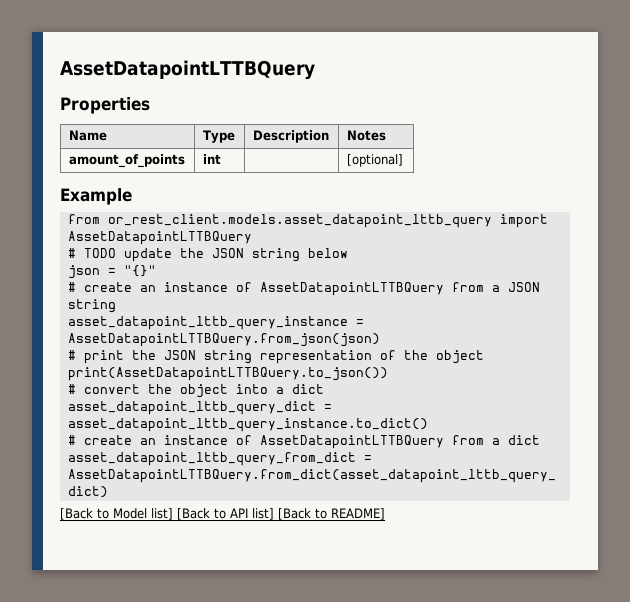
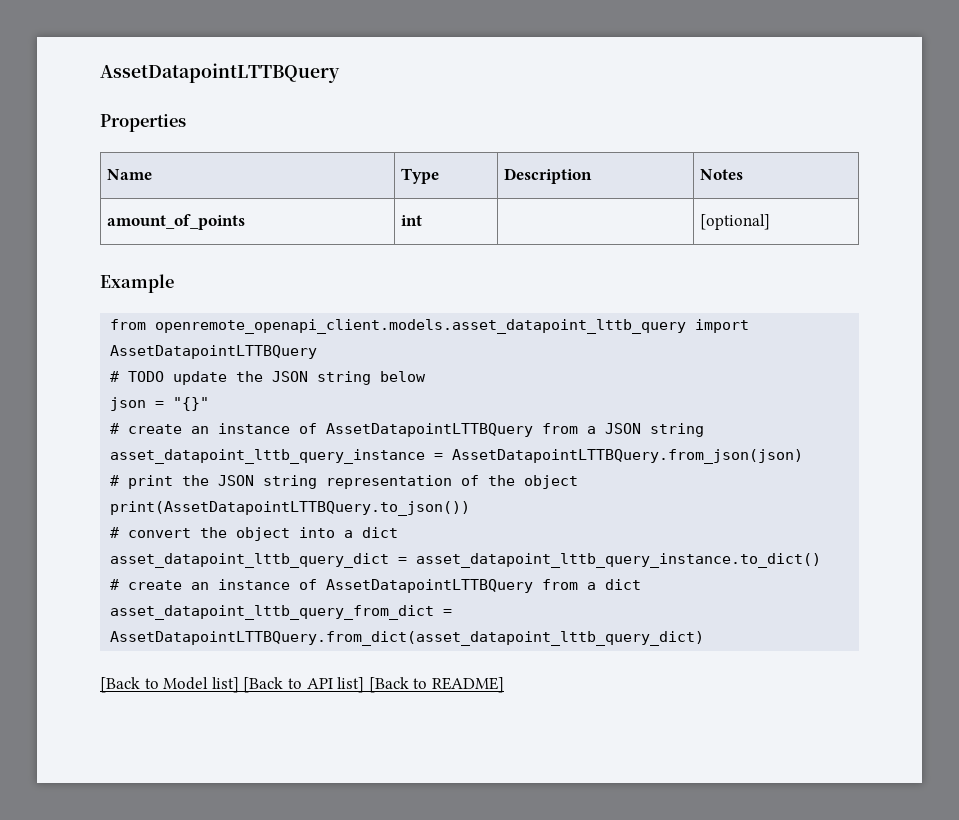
- from or_rest_client.models.asset_datapoint_lttb_query import AssetDatapointLTTBQuery
+ from openremote_openapi_client.models.asset_datapoint_lttb_query import AssetDatapointLTTBQuery

